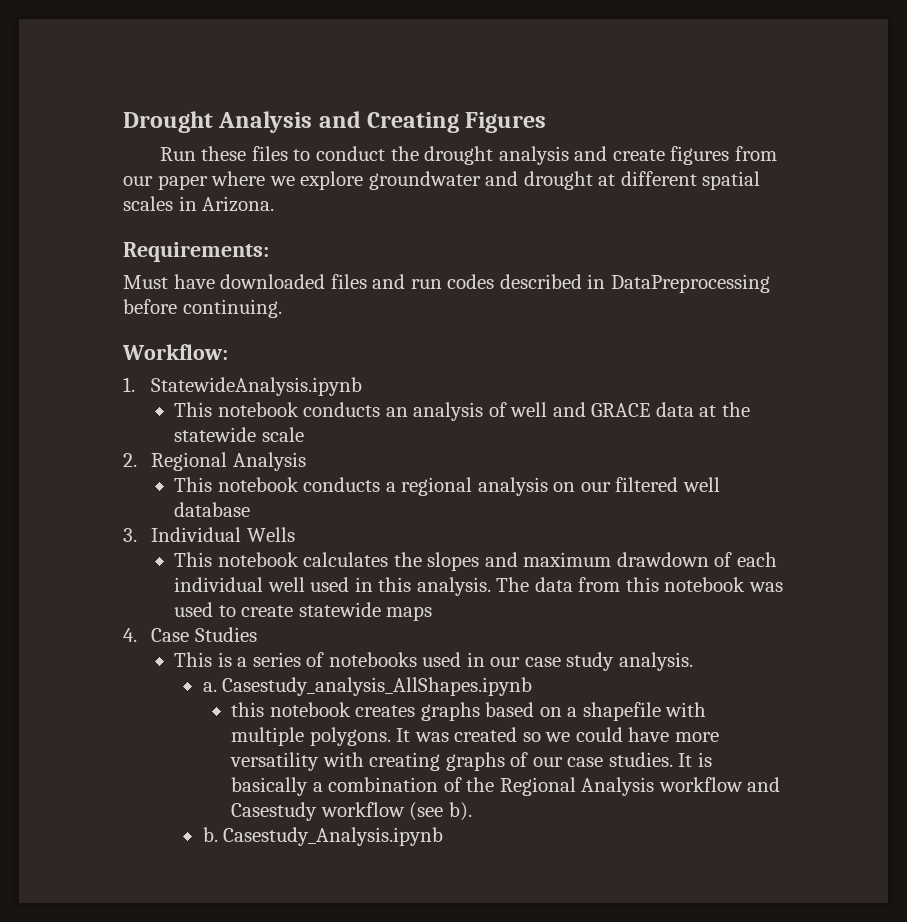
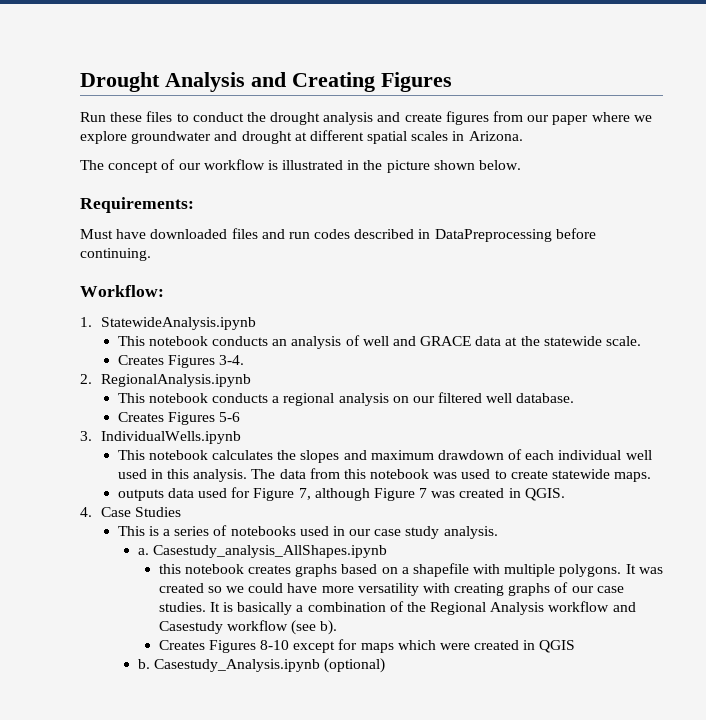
+ The concept of our workflow is illustrated in the picture shown below.
- This notebook conducts an analysis of well and GRACE data at the statewide scale
+ This notebook conducts an analysis of well and GRACE data at the statewide scale.
+ Creates Figures 3-4.
- 2. Regional Analysis
+ 2. RegionalAnalysis.ipynb
- This notebook conducts a regional analysis on our filtered well database
+ This notebook conducts a regional analysis on our filtered well database.
+ Creates Figures 5-6
- 3. Individual Wells
+ 3. IndividualWells.ipynb
- The data from this notebook was used to create statewide maps
+ The data from this notebook was used to create statewide maps.
+ outputs data used for Figure 7, although Figure 7 was created in QGIS.
+ Creates Figures 8-10 except for maps which were created in QGIS
- Casestudy_Analysis.ipynb
+ Casestudy_Analysis.ipynb (optional)

